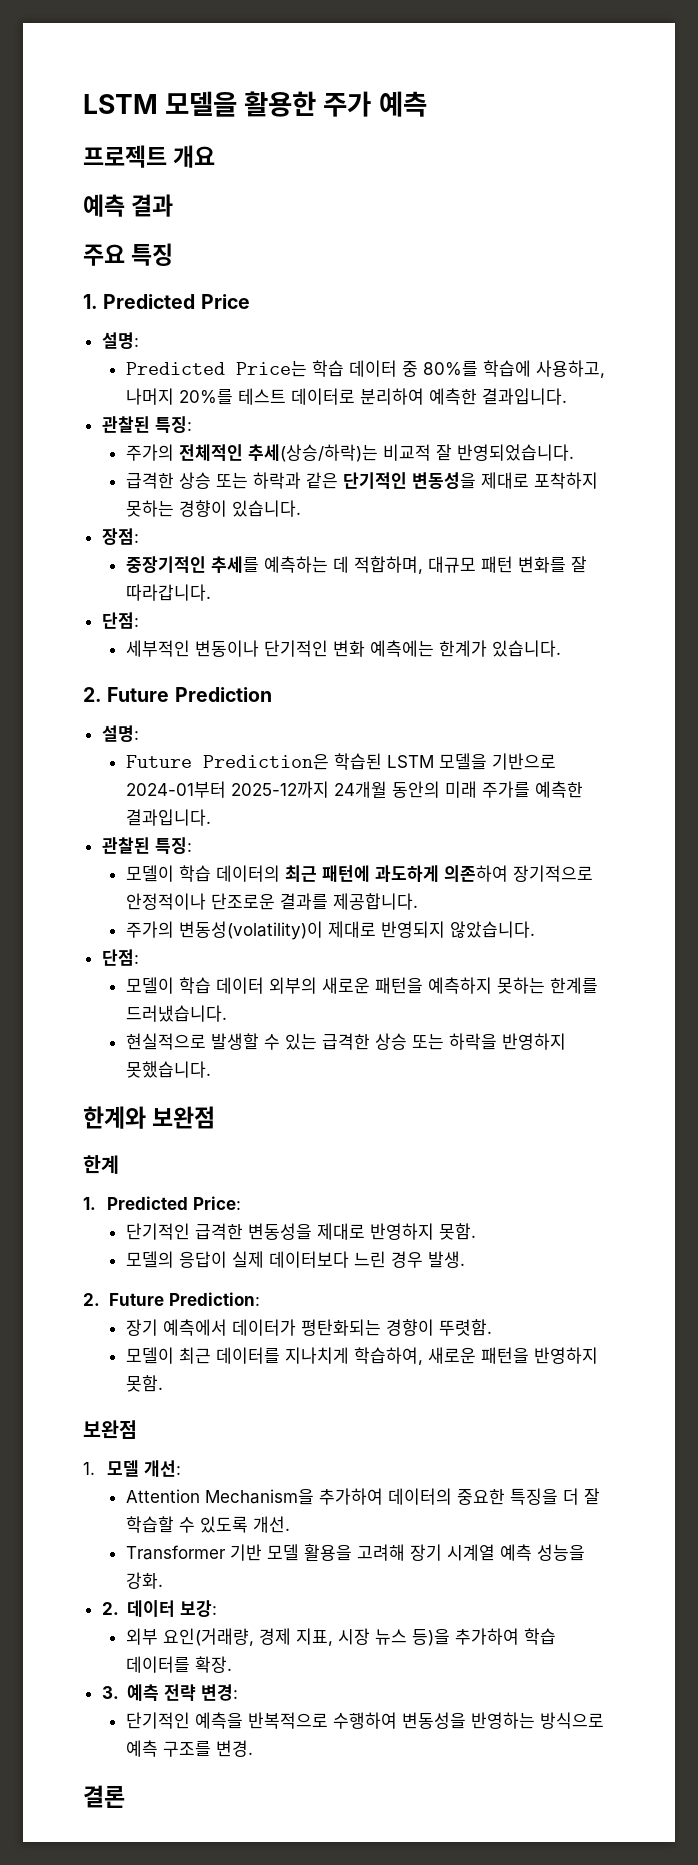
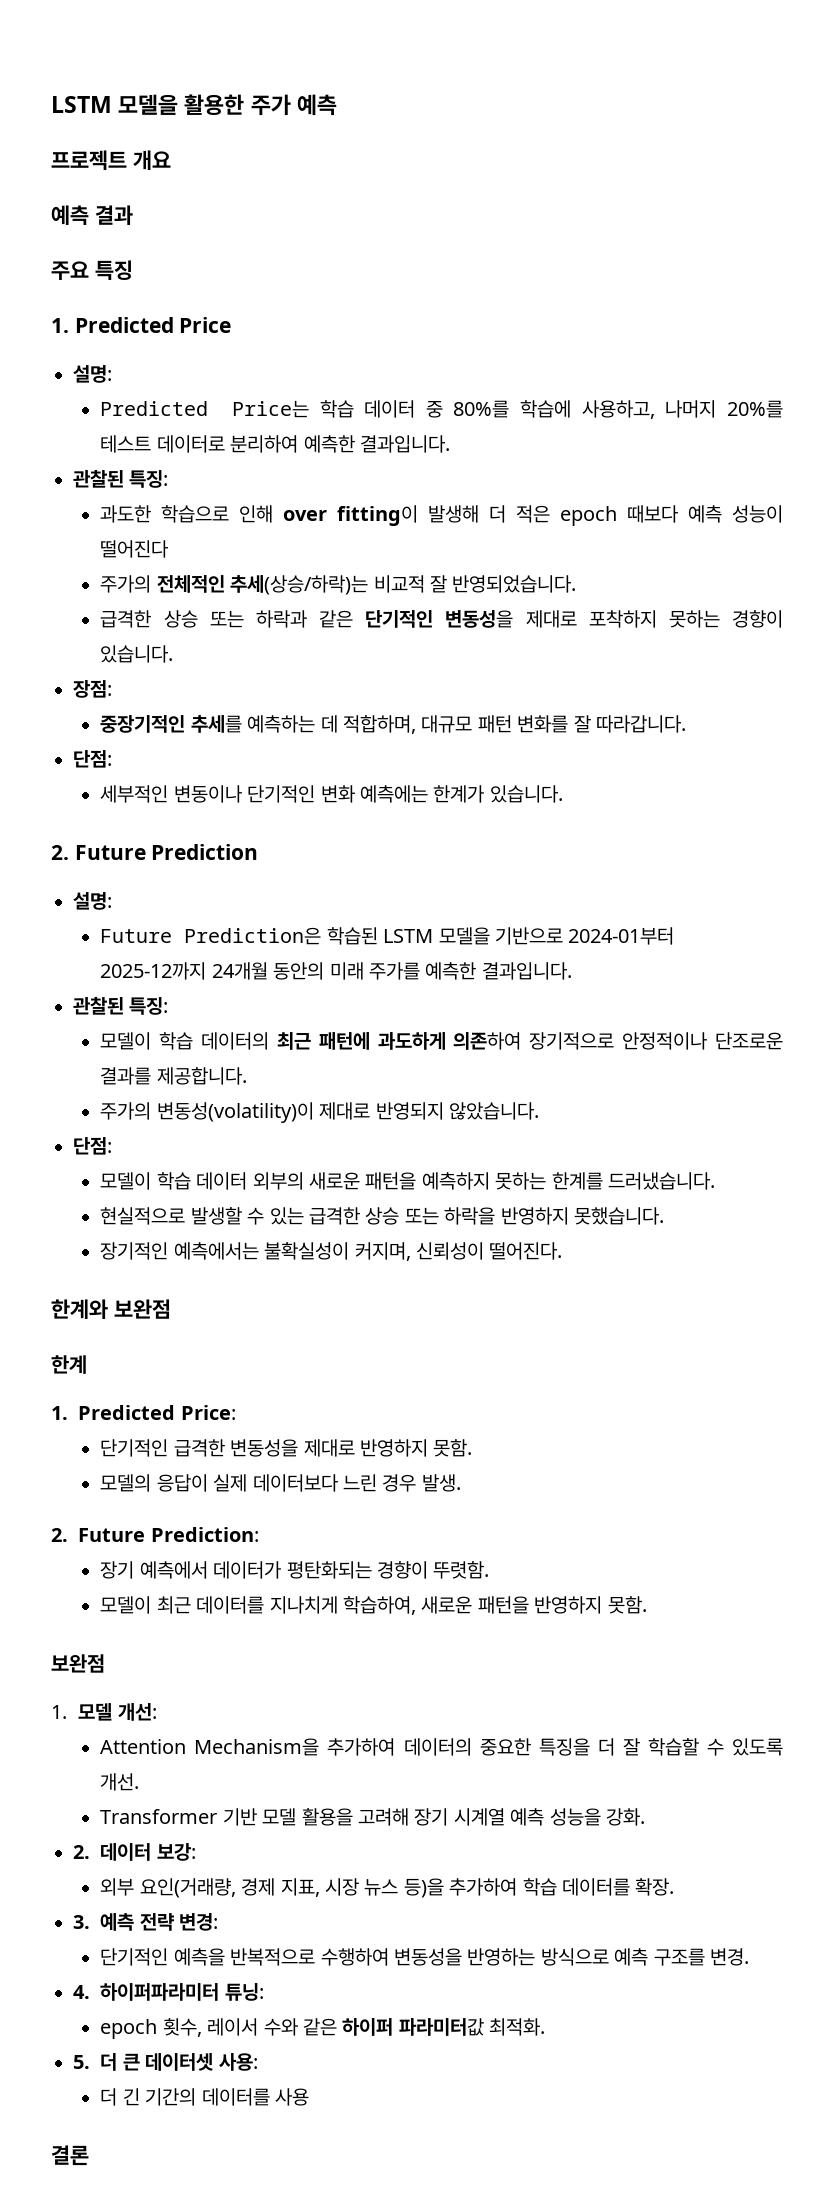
+ 과도한 학습으로 인해 over fitting이 발생해 더 적은 epoch 때보다 예측 성능이 떨어진다
+ 장기적인 예측에서는 불확실성이 커지며, 신뢰성이 떨어진다.
+ 4. 하이퍼파라미터 튜닝:
+ epoch 횟수, 레이서 수와 같은 하이퍼 파라미터값 최적화.
+ 5. 더 큰 데이터셋 사용:
+ 더 긴 기간의 데이터를 사용

